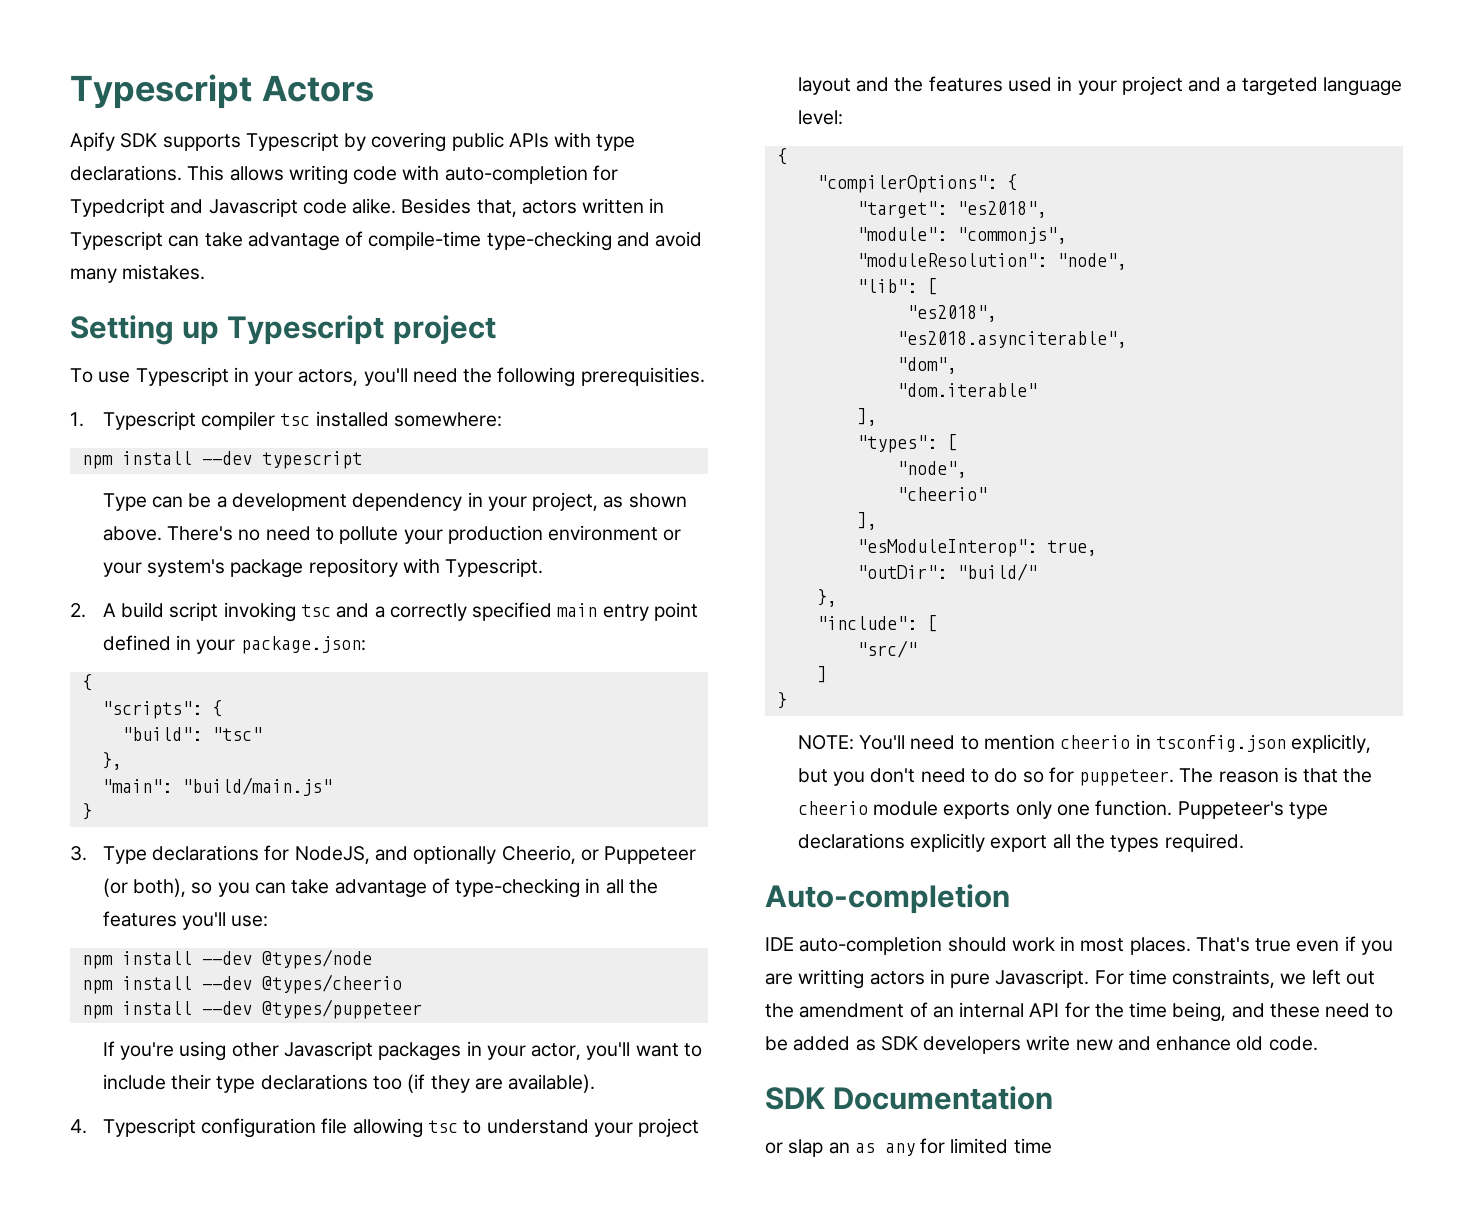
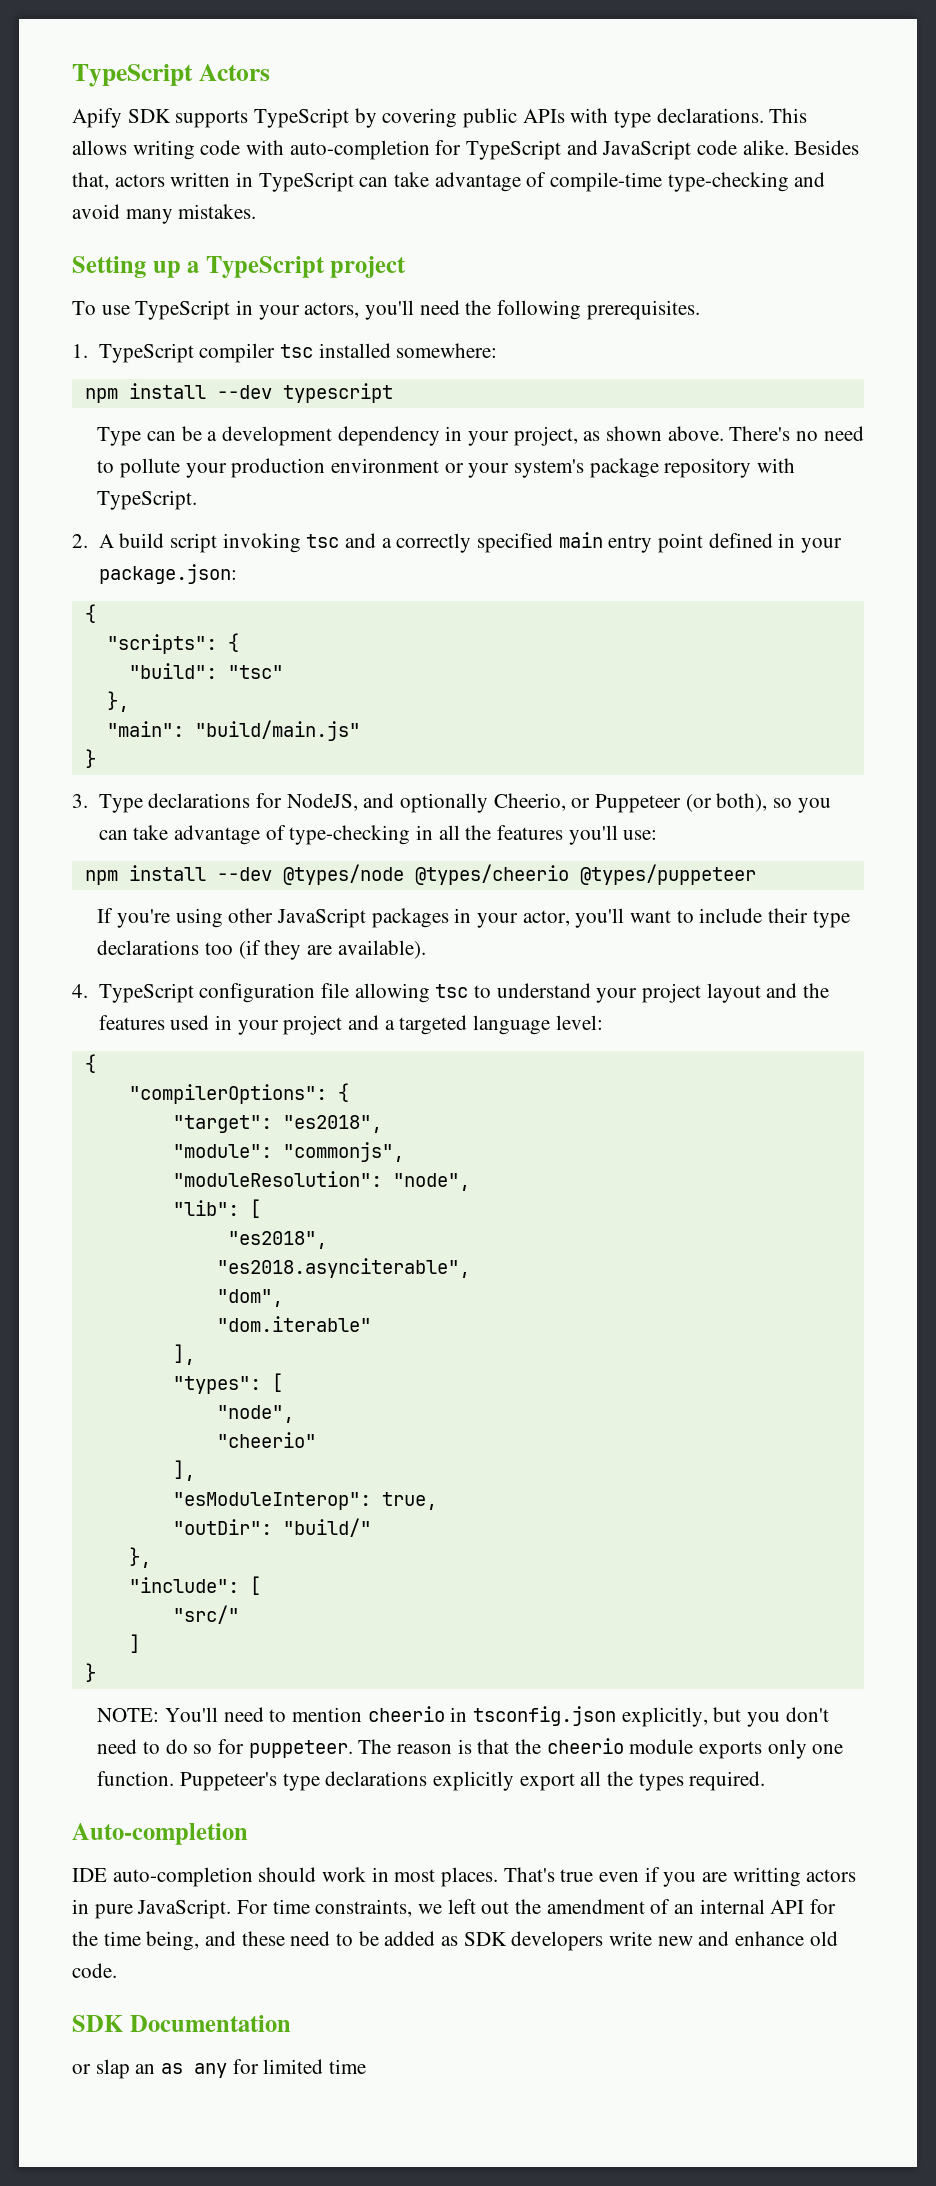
- Typescript Actors
+ TypeScript Actors
- Apify SDK supports Typescript by covering public APIs with type declarations.
+ Apify SDK supports TypeScript by covering public APIs with type declarations.
- This allows writing code with auto-completion for Typedcript and Javascript code alike.
+ This allows writing code with auto-completion for TypeScript and JavaScript code alike.
- Besides that, actors written in Typescript can take advantage of compile-time type-checking and avoid many mistakes.
+ Besides that, actors written in TypeScript can take advantage of compile-time type-checking and avoid many mistakes.
- Setting up Typescript project
+ Setting up a TypeScript project
- To use Typescript in your actors, you'll need the following prerequisities.
+ To use TypeScript in your actors, you'll need the following prerequisites.
- 1. Typescript compiler tsc installed somewhere:
+ 1. TypeScript compiler tsc installed somewhere:
- There's no need to pollute your production environment or your system's package repository with Typescript.
+ There's no need to pollute your production environment or your system's package repository with TypeScript.
- npm install --dev @types/node
- npm install --dev @types/cheerio
- npm install --dev @types/puppeteer
+ npm install --dev @types/node @types/cheerio @types/puppeteer
- If you're using other Javascript packages in your actor, you'll want to include their type declarations too (if they are available).
+ If you're using other JavaScript packages in your actor, you'll want to include their type declarations too (if they are available).
- 4. Typescript configuration file allowing tsc to understand your project layout and the features used in your project and a targeted language level:
+ 4. TypeScript configuration file allowing tsc to understand your project layout and the features used in your project and a targeted language level:
- That's true even if you are writting actors in pure Javascript.
+ That's true even if you are writting actors in pure JavaScript.

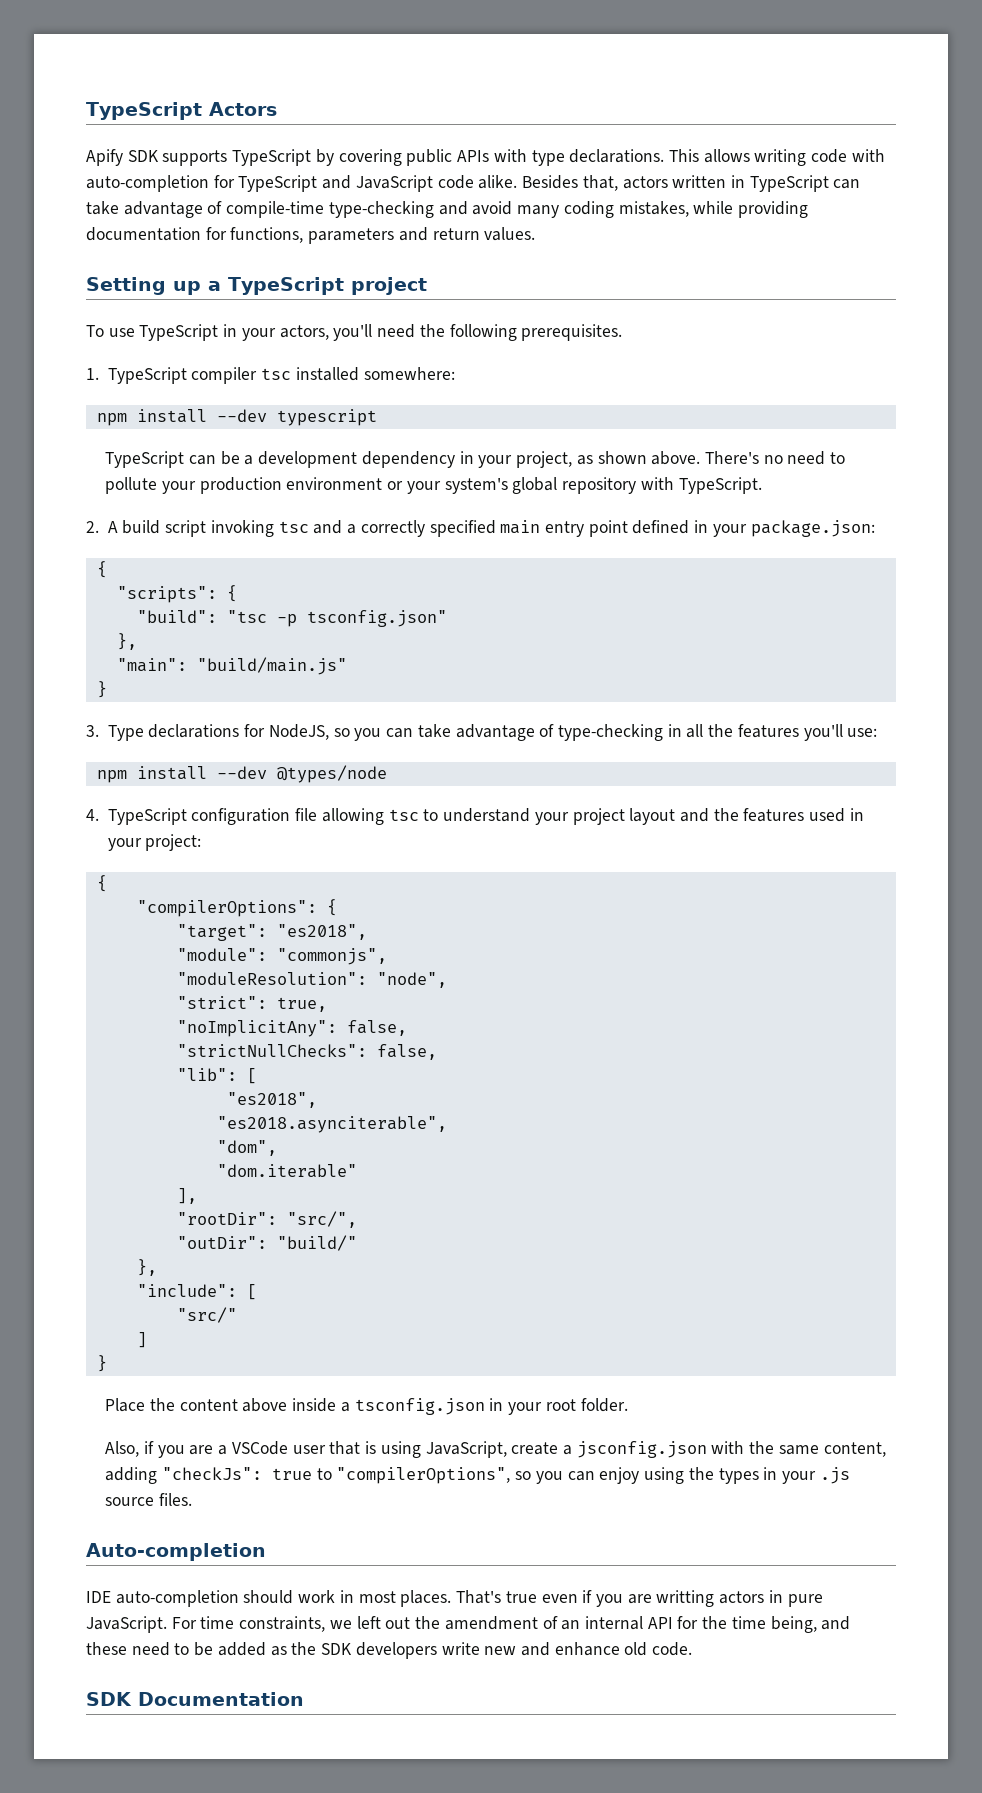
- Besides that, actors written in TypeScript can take advantage of compile-time type-checking and avoid many mistakes.
+ Besides that, actors written in TypeScript can take advantage of compile-time type-checking and avoid many coding mistakes, while providing documentation for functions, parameters and return values.
- Type can be a development dependency in your project, as shown above.
+ TypeScript can be a development dependency in your project, as shown above.
- There's no need to pollute your production environment or your system's package repository with TypeScript.
+ There's no need to pollute your production environment or your system's global repository with TypeScript.
- "build": "tsc"
+ "build": "tsc -p tsconfig.json"
- 3. Type declarations for NodeJS, and optionally Cheerio, or Puppeteer (or both), so you can take advantage of type-checking in all the features you'll use:
+ 3. Type declarations for NodeJS, so you can take advantage of type-checking in all the features you'll use:
- npm install --dev @types/node @types/cheerio @types/puppeteer
- If you're using other JavaScript packages in your actor, you'll want to include their type declarations too (if they are available).
+ npm install --dev @types/node
- 4. TypeScript configuration file allowing tsc to understand your project layout and the features used in your project and a targeted language level:
+ 4. TypeScript configuration file allowing tsc to understand your project layout and the features used in your project:
+ "strict": true,
+ "noImplicitAny": false,
+ "strictNullChecks": false,
- "types": [
- "node",
- "cheerio"
- ],
- "esModuleInterop": true,
+ "rootDir": "src/",
- NOTE: You'll need to mention cheerio in tsconfig.json explicitly, but you don't need to do so for puppeteer. The reason is that the cheerio module exports only one function. Puppeteer's type declarations explicitly export all the types required.
+ Place the content above inside a tsconfig.json in your root folder.
+ Also, if you are a VSCode user that is using JavaScript, create a jsconfig.json with the same content, adding "checkJs": true to "compilerOptions", so you can enjoy using the types in your .js source files.
- For time constraints, we left out the amendment of an internal API for the time being, and these need to be added as SDK developers write new and enhance old code.
+ For time constraints, we left out the amendment of an internal API for the time being, and these need to be added as the SDK developers write new and enhance old code.
- or slap an as any for limited time

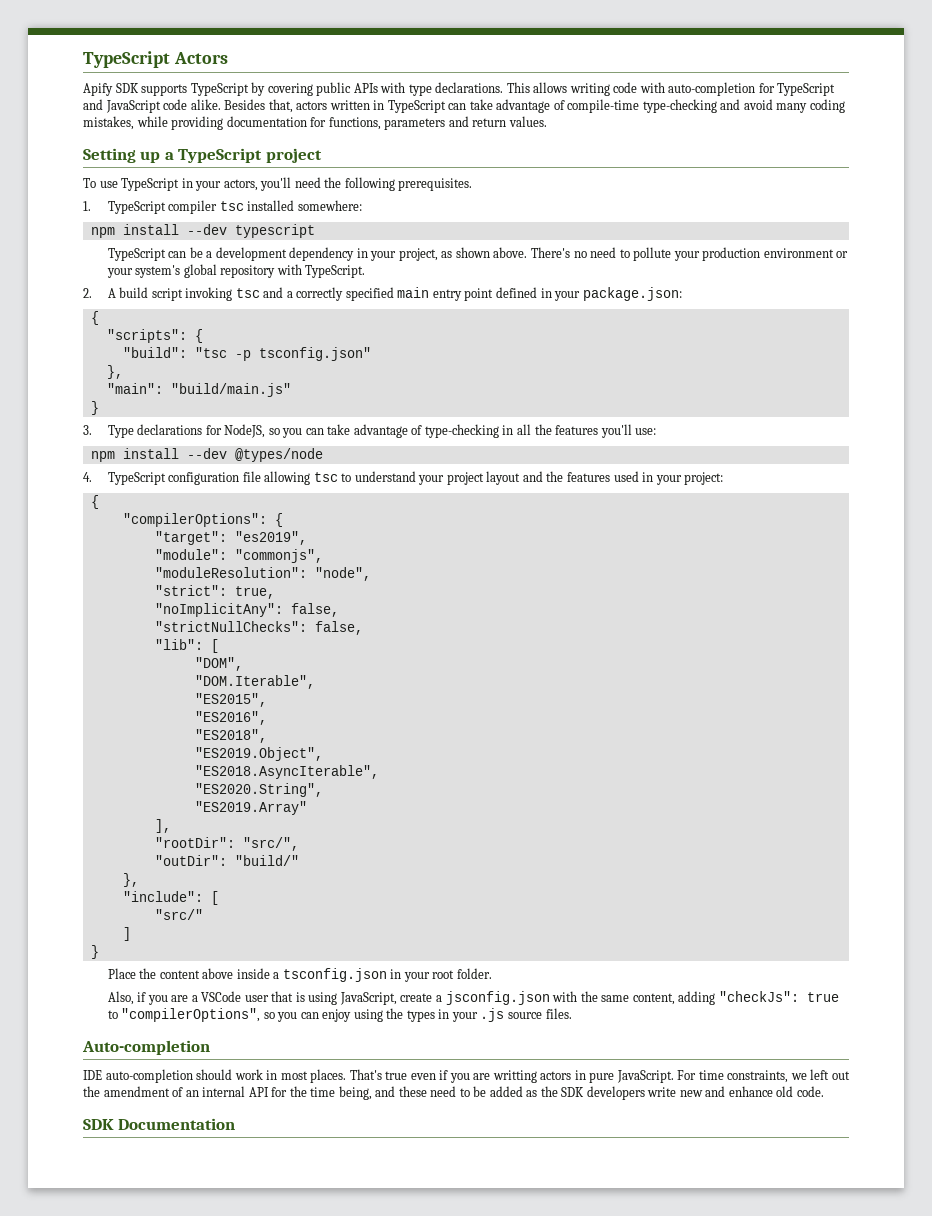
- "target": "es2018",
+ "target": "es2019",
  "lib": [
- "es2018",
- "es2018.asynciterable",
- "dom",
- "dom.iterable"
+ "DOM",
+ "DOM.Iterable",
+ "ES2015",
+ "ES2016",
+ "ES2018",
+ "ES2019.Object",
+ "ES2018.AsyncIterable",
+ "ES2020.String",
+ "ES2019.Array"

